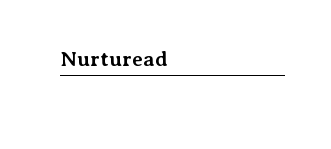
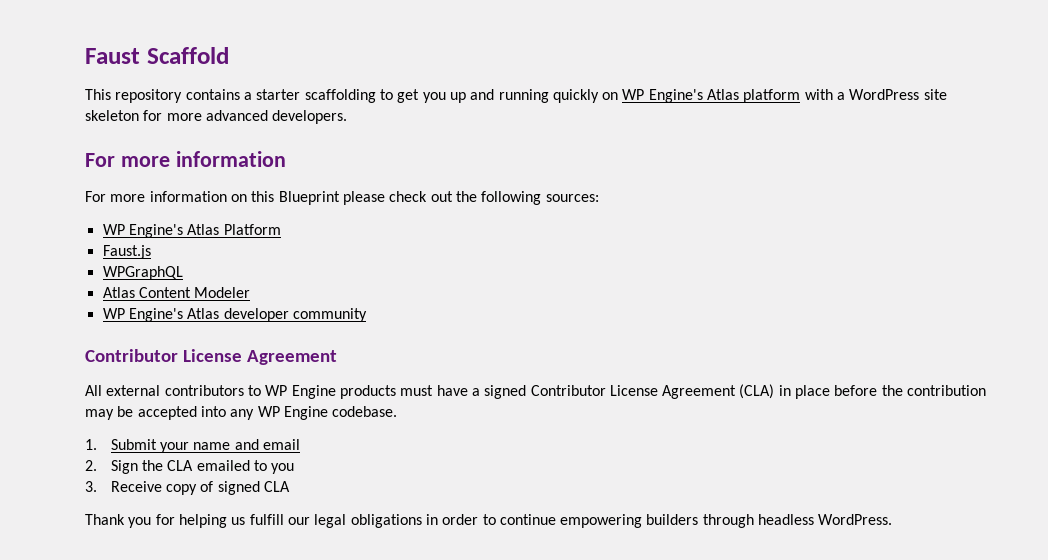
- Nurturead
+ Faust Scaffold
+ This repository contains a starter scaffolding to get you up and running quickly on WP Engine's Atlas platform with a WordPress site skeleton for more advanced developers.
+ For more information
+ For more information on this Blueprint please check out the following sources:
+ WP Engine's Atlas Platform
+ Faust.js
+ WPGraphQL
+ Atlas Content Modeler
+ WP Engine's Atlas developer community
+ Contributor License Agreement
+ All external contributors to WP Engine products must have a signed Contributor License Agreement (CLA) in place before the contribution may be accepted into any WP Engine codebase.
+ 1. Submit your name and email
+ 2. Sign the CLA emailed to you
+ 3. Receive copy of signed CLA
+ Thank you for helping us fulfill our legal obligations in order to continue empowering builders through headless WordPress.

